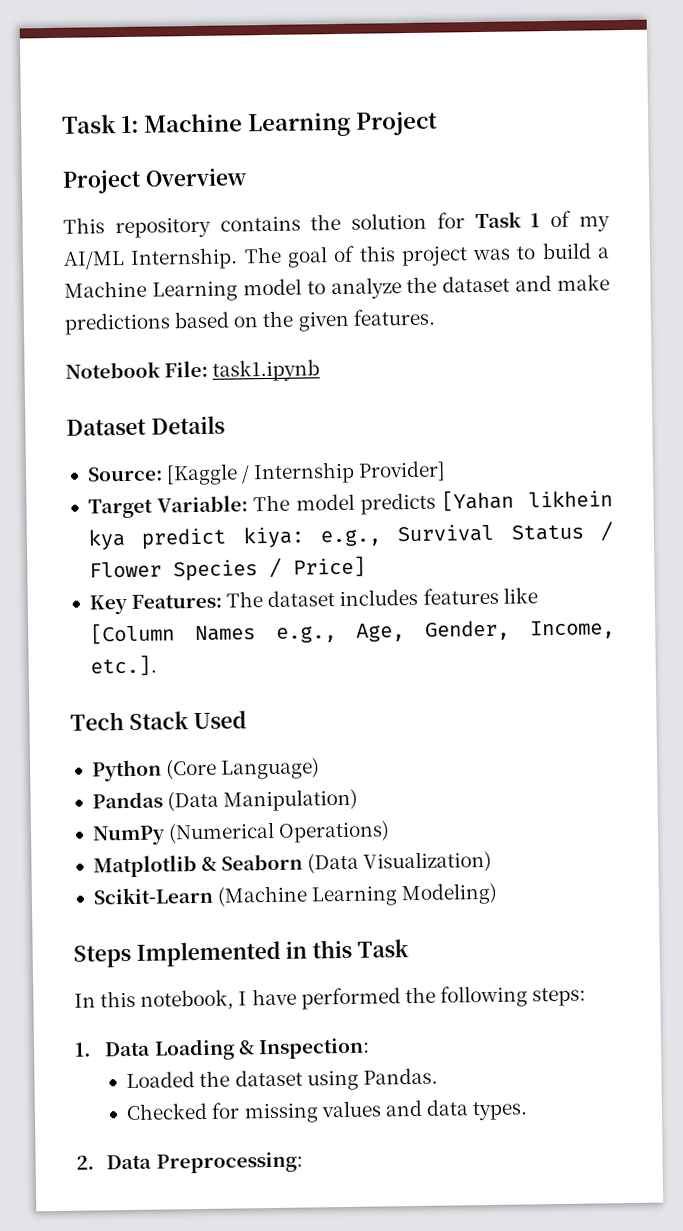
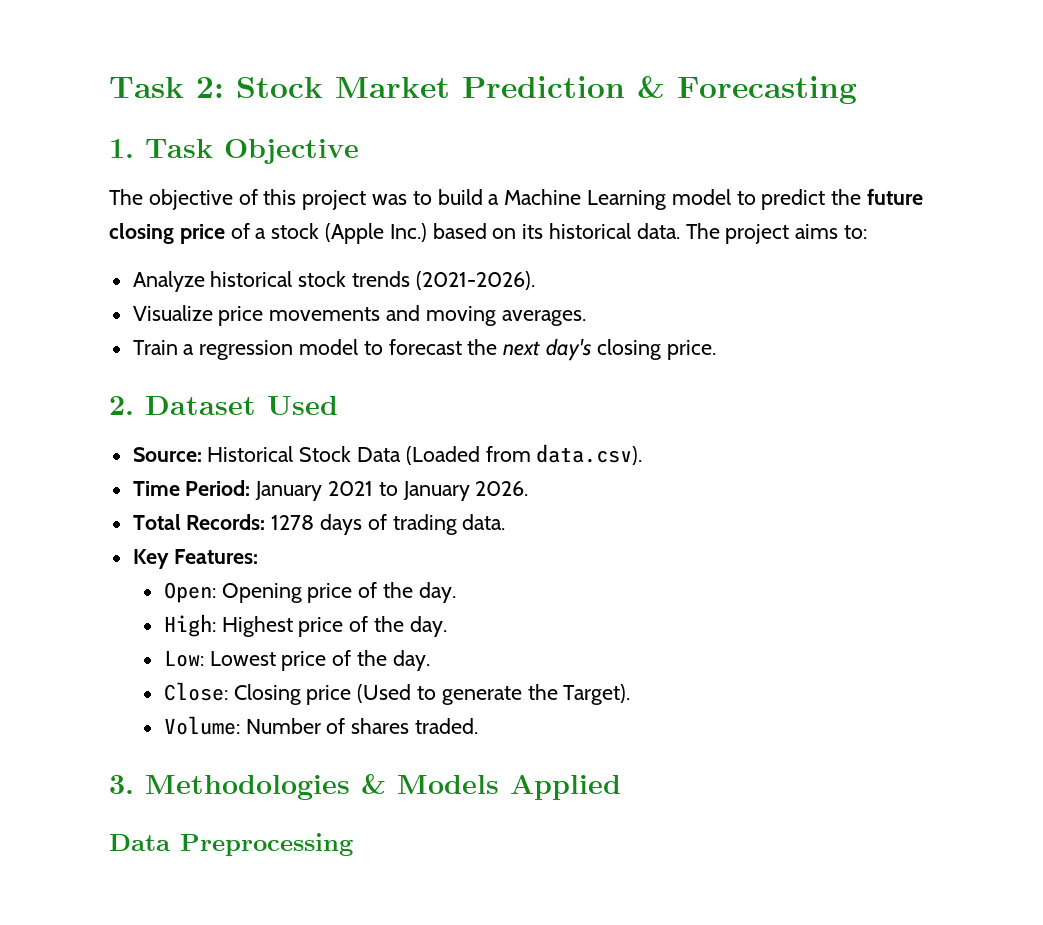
- Task 1: Machine Learning Project
- Project Overview
- This repository contains the solution for Task 1 of my AI/ML Internship. The goal of this project was to build a Machine Learning model to analyze the dataset and make predictions based on the given features.
- Notebook File: task1.ipynb
- Dataset Details
- Source: [Kaggle / Internship Provider]
- Target Variable: The model predicts [Yahan likhein kya predict kiya: e.g., Survival Status / Flower Species / Price]
- Key Features: The dataset includes features like [Column Names e.g., Age, Gender, Income, etc.].
- Tech Stack Used
- Python (Core Language)
- Pandas (Data Manipulation)
- NumPy (Numerical Operations)
- Matplotlib & Seaborn (Data Visualization)
- Scikit-Learn (Machine Learning Modeling)
- Steps Implemented in this Task
- In this notebook, I have performed the following steps:
- 1. Data Loading & Inspection:
- Loaded the dataset using Pandas.
- Checked for missing values and data types.
- 2. Data Preprocessing:
+ Task 2: Stock Market Prediction & Forecasting
+ 1. Task Objective
+ The objective of this project was to build a Machine Learning model to predict the future closing price of a stock (Apple Inc.) based on its historical data. The project aims to:
+ Analyze historical stock trends (2021-2026).
+ Visualize price movements and moving averages.
+ Train a regression model to forecast the next day's closing price.
+ 2. Dataset Used
+ Source: Historical Stock Data (Loaded from data.csv).
+ Time Period: January 2021 to January 2026.
+ Total Records: 1278 days of trading data.
+ Key Features:
+ Open: Opening price of the day.
+ High: Highest price of the day.
+ Low: Lowest price of the day.
+ Close: Closing price (Used to generate the Target).
+ Volume: Number of shares traded.
+ 3. Methodologies & Models Applied
+ Data Preprocessing

